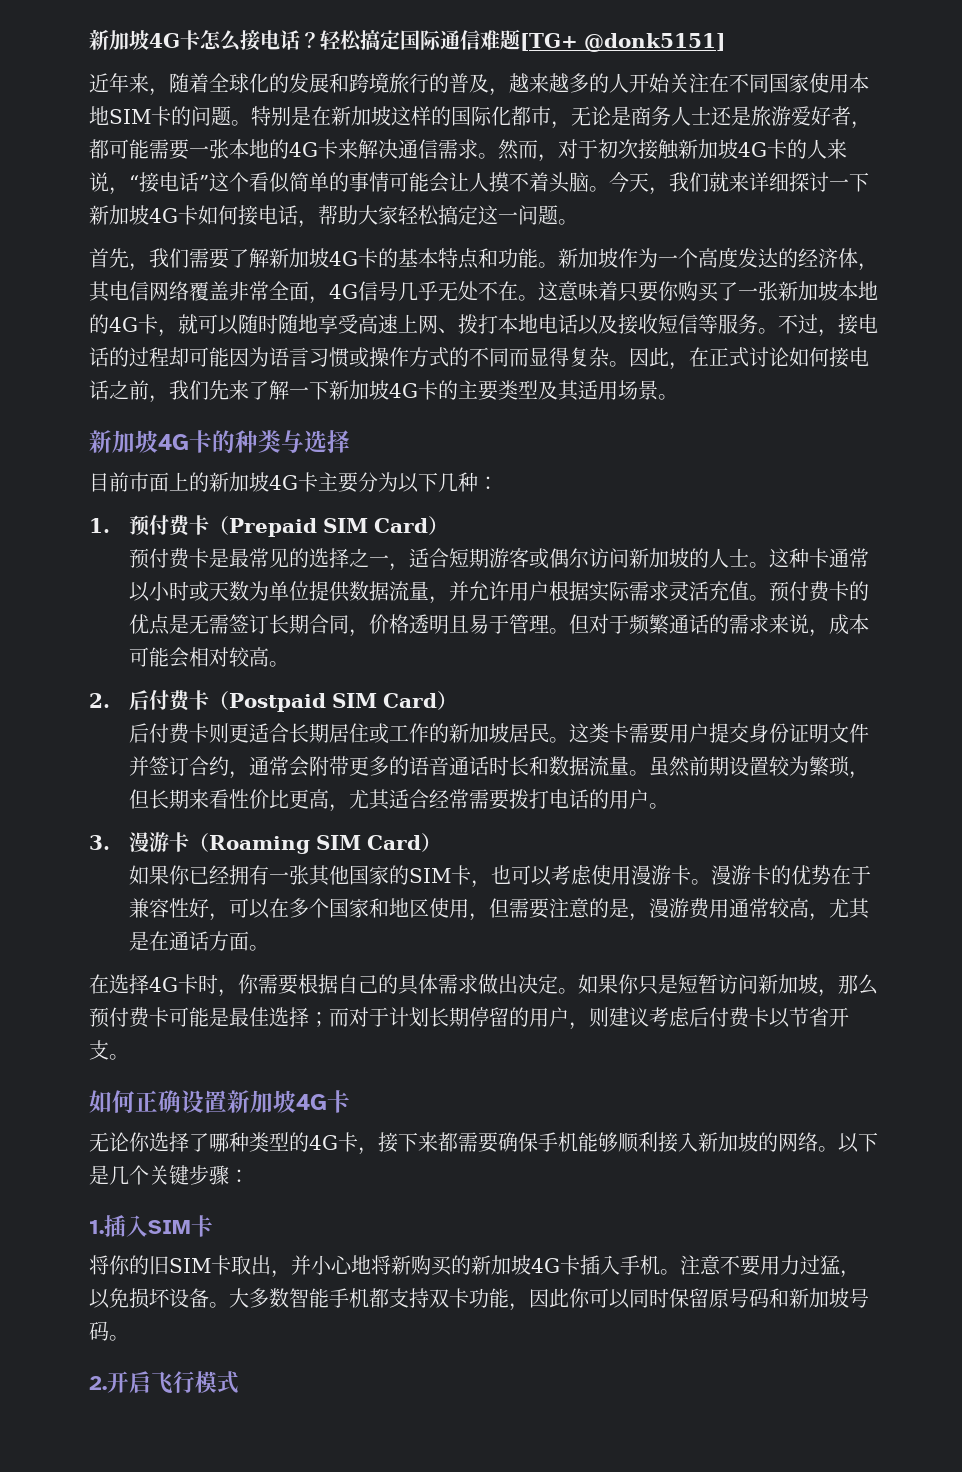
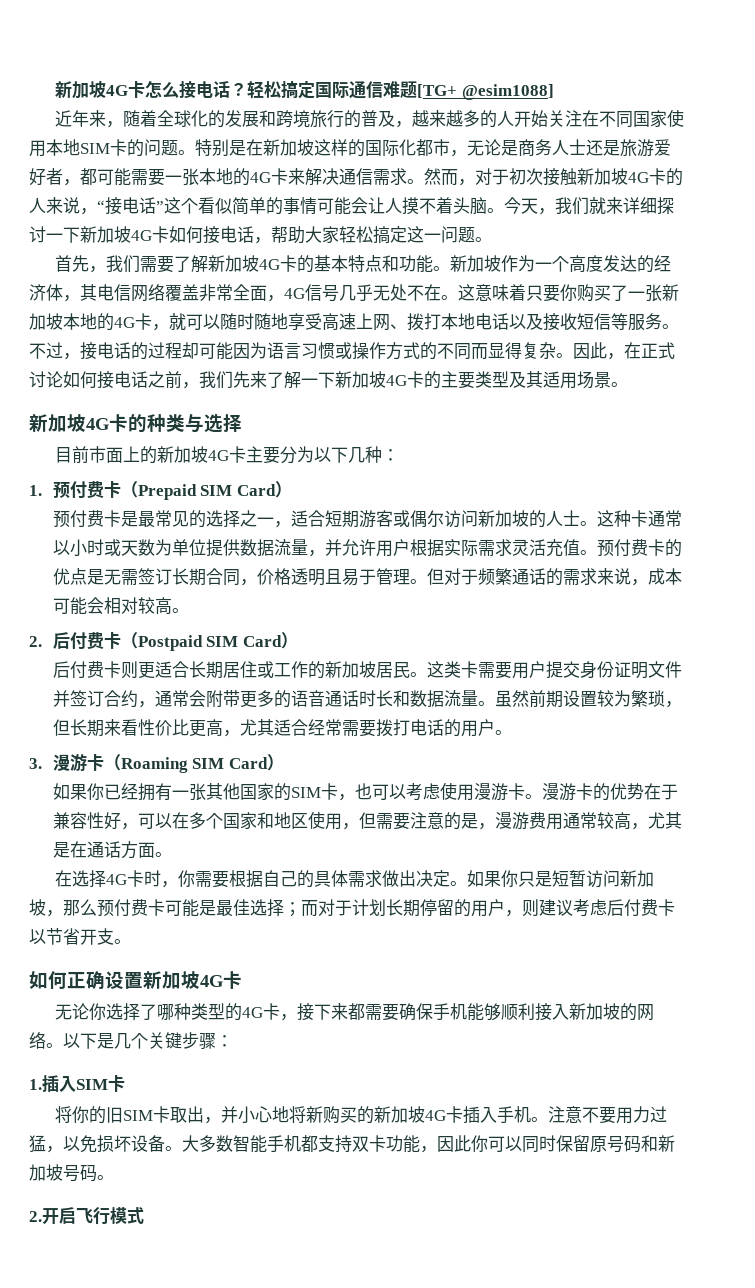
- 轻松搞定国际通信难题[TG+ @donk5151]
+ 轻松搞定国际通信难题[TG+ @esim1088]

